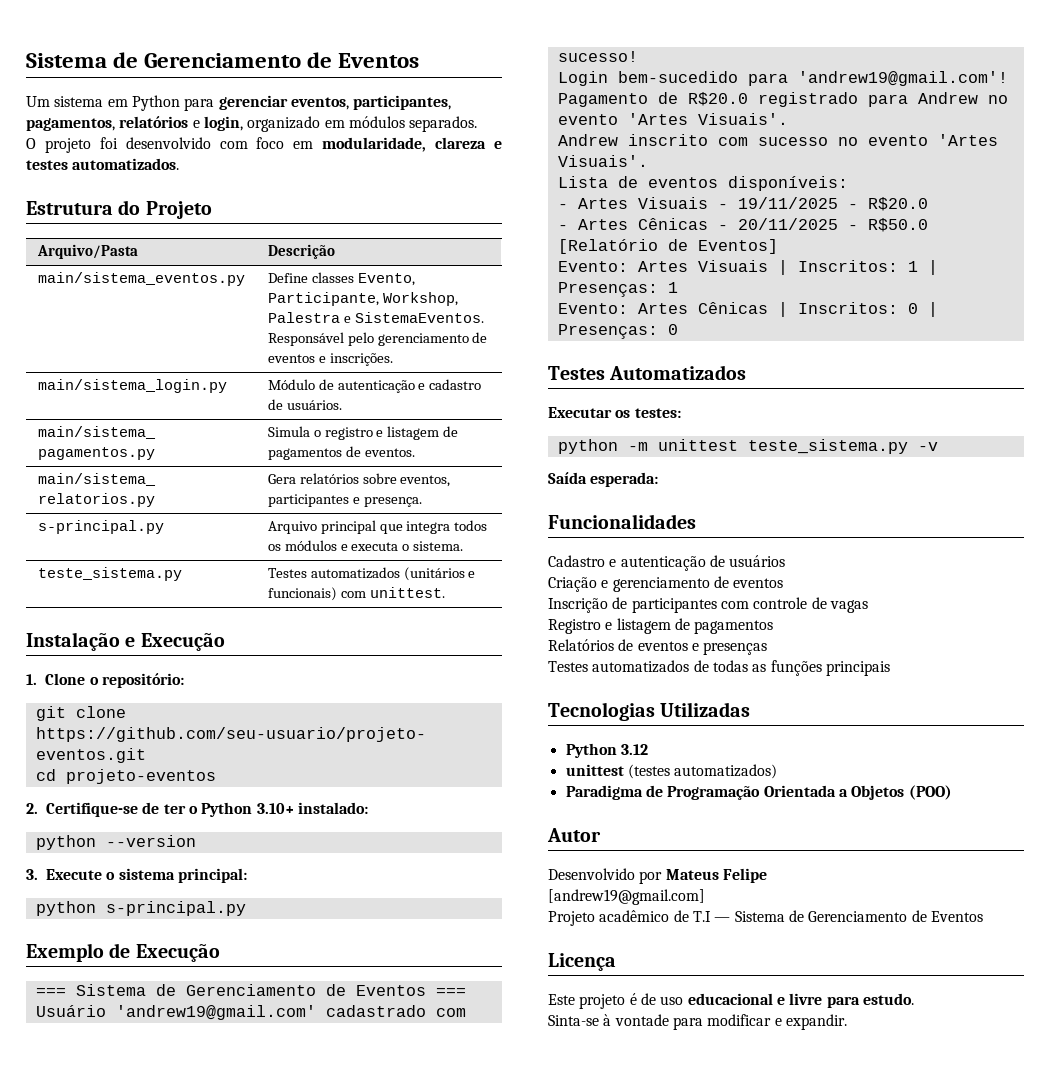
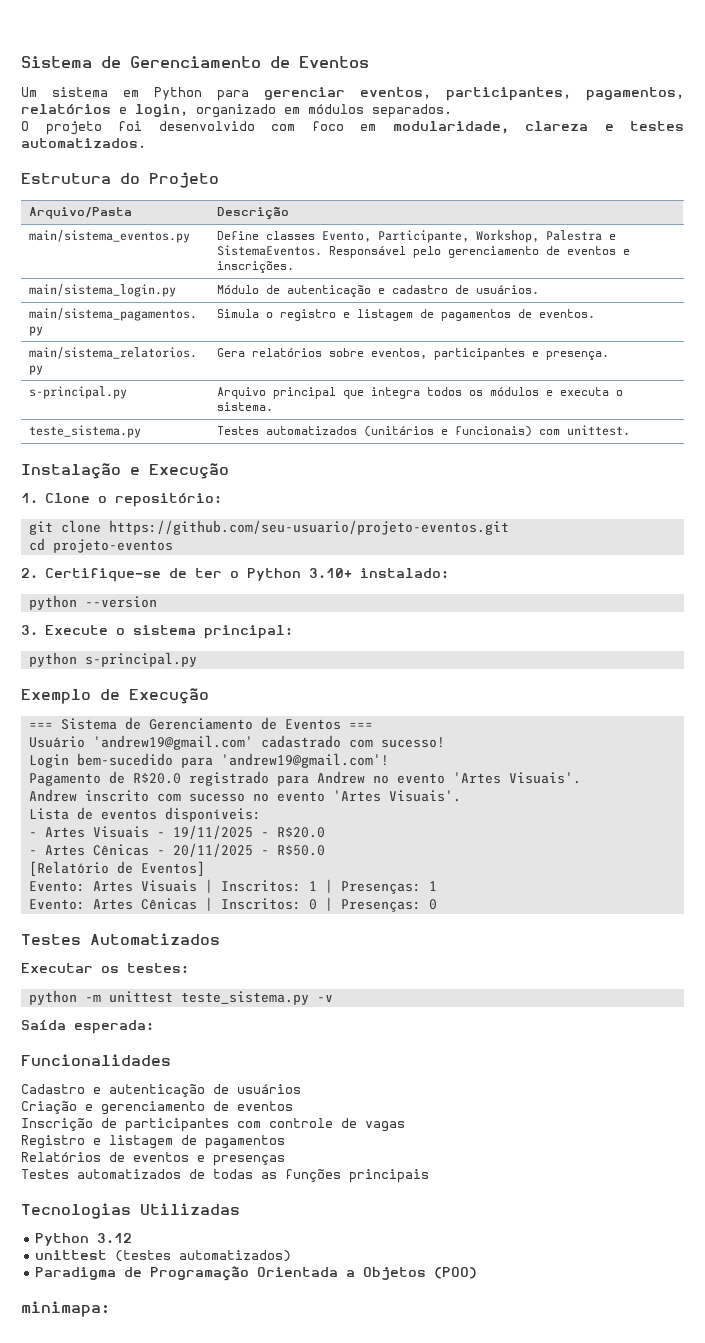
- Autor
- Desenvolvido por Mateus Felipe
- [andrew19@gmail.com]
- Projeto acadêmico de T.I — Sistema de Gerenciamento de Eventos
- Licença
- Este projeto é de uso educacional e livre para estudo.
- Sinta-se à vontade para modificar e expandir.
+ minimapa:

